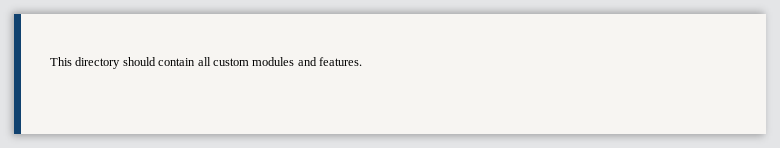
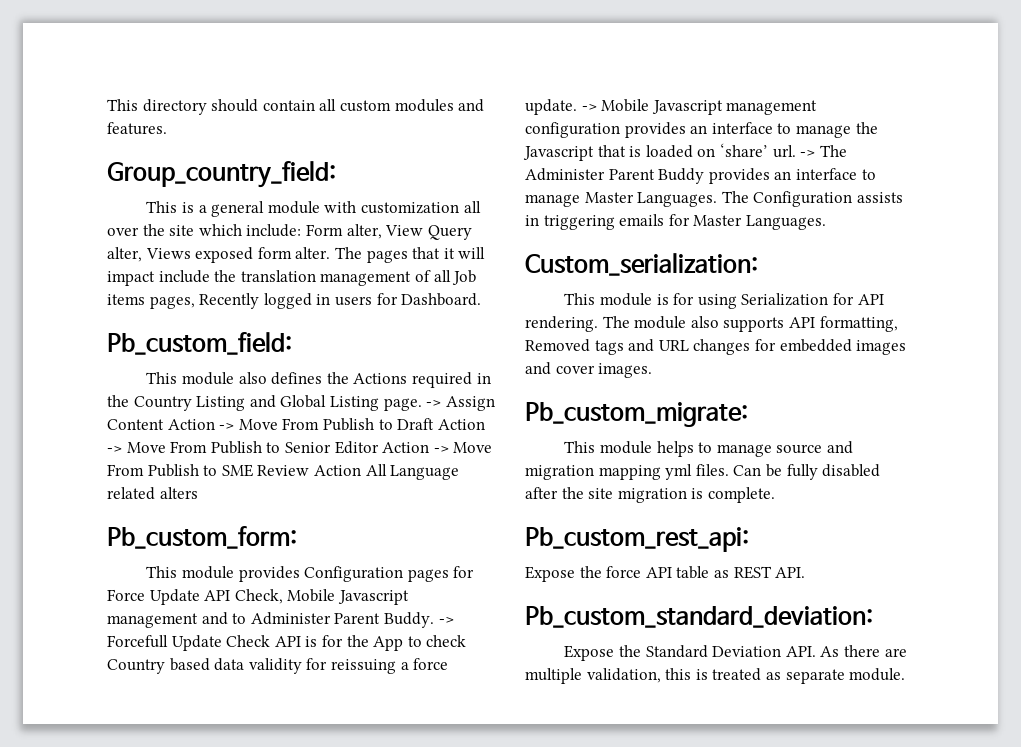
+ Group_country_field:
+ This is a general module with customization all over the site which include: Form alter, View Query alter, Views exposed form alter. The pages that it will impact include the translation management of all Job items pages, Recently logged in users for Dashboard.
+ Pb_custom_field:
+ This module also defines the Actions required in the Country Listing and Global Listing page. -> Assign Content Action -> Move From Publish to Draft Action -> Move From Publish to Senior Editor Action -> Move From Publish to SME Review Action All Language related alters
+ Pb_custom_form:
+ This module provides Configuration pages for Force Update API Check, Mobile Javascript management and to Administer Parent Buddy. -> Forcefull Update Check API is for the App to check Country based data validity for reissuing a force update. -> Mobile Javascript management configuration provides an interface to manage the Javascript that is loaded on ‘share’ url. -> The Administer Parent Buddy provides an interface to manage Master Languages. The Configuration assists in triggering emails for Master Languages.
+ Custom_serialization:
+ This module is for using Serialization for API rendering. The module also supports API formatting, Removed tags and URL changes for embedded images and cover images.
+ Pb_custom_migrate:
+ This module helps to manage source and migration mapping yml files. Can be fully disabled after the site migration is complete.
+ Pb_custom_rest_api:
+ Expose the force API table as REST API.
+ Pb_custom_standard_deviation:
+ Expose the Standard Deviation API. As there are multiple validation, this is treated as separate module.

